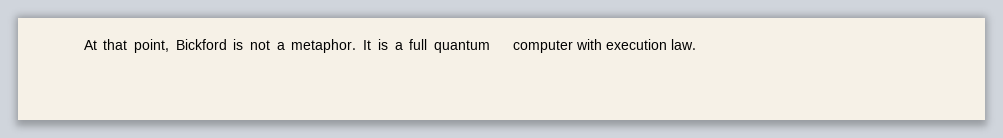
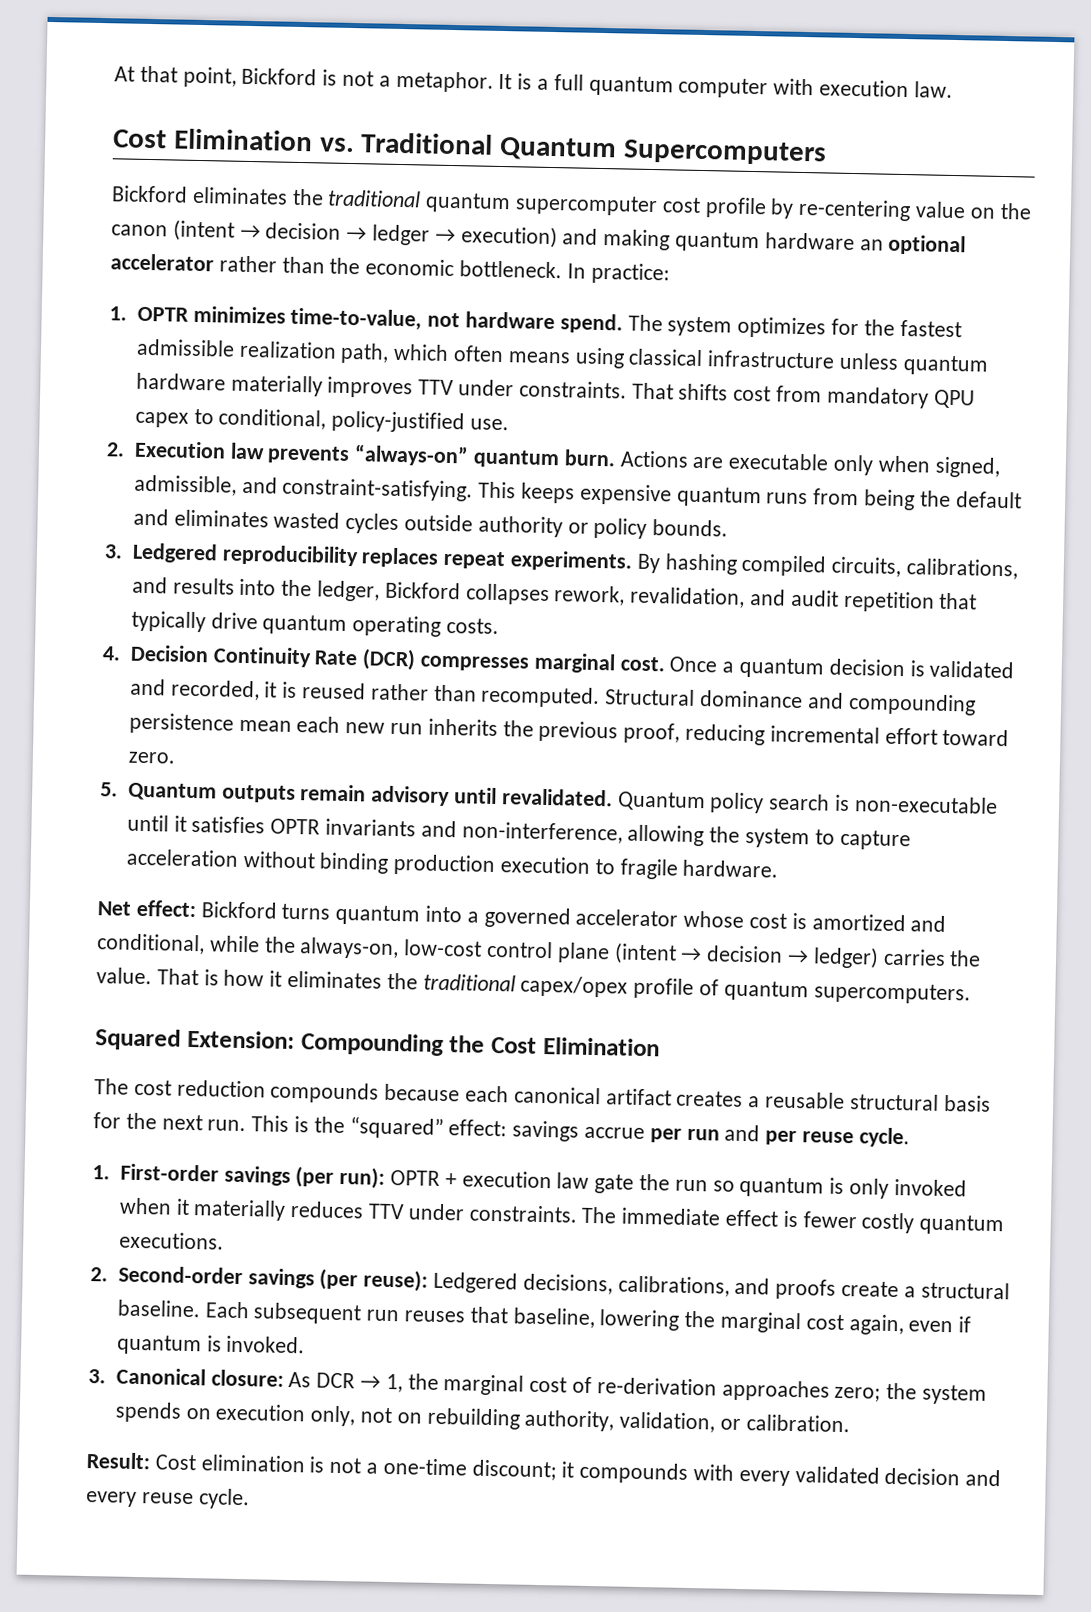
+ Cost Elimination vs. Traditional Quantum Supercomputers
+ Bickford eliminates the traditional quantum supercomputer cost profile by re-centering value on the canon (intent → decision → ledger → execution) and making quantum hardware an optional accelerator rather than the economic bottleneck. In practice:
+ 1. OPTR minimizes time-to-value, not hardware spend. The system optimizes for the fastest admissible realization path, which often means using classical infrastructure unless quantum hardware materially improves TTV under constraints. That shifts cost from mandatory QPU capex to conditional, policy-justified use.
+ 2. Execution law prevents “always-on” quantum burn. Actions are executable only when signed, admissible, and constraint-satisfying. This keeps expensive quantum runs from being the default and eliminates wasted cycles outside authority or policy bounds.
+ 3. Ledgered reproducibility replaces repeat experiments. By hashing compiled circuits, calibrations, and results into the ledger, Bickford collapses rework, revalidation, and audit repetition that typically drive quantum operating costs.
+ 4. Decision Continuity Rate (DCR) compresses marginal cost. Once a quantum decision is validated and recorded, it is reused rather than recomputed. Structural dominance and compounding persistence mean each new run inherits the previous proof, reducing incremental effort toward zero.
+ 5. Quantum outputs remain advisory until revalidated. Quantum policy search is non-executable until it satisfies OPTR invariants and non-interference, allowing the system to capture acceleration without binding production execution to fragile hardware.
+ Net effect: Bickford turns quantum into a governed accelerator whose cost is amortized and conditional, while the always-on, low-cost control plane (intent → decision → ledger) carries the value. That is how it eliminates the traditional capex/opex profile of quantum supercomputers.
+ Squared Extension: Compounding the Cost Elimination
+ The cost reduction compounds because each canonical artifact creates a reusable structural basis for the next run. This is the “squared” effect: savings accrue per run and per reuse cycle.
+ 1. First-order savings (per run): OPTR + execution law gate the run so quantum is only invoked when it materially reduces TTV under constraints. The immediate effect is fewer costly quantum executions.
+ 2. Second-order savings (per reuse): Ledgered decisions, calibrations, and proofs create a structural baseline. Each subsequent run reuses that baseline, lowering the marginal cost again, even if quantum is invoked.
+ 3. Canonical closure: As DCR → 1, the marginal cost of re-derivation approaches zero; the system spends on execution only, not on rebuilding authority, validation, or calibration.
+ Result: Cost elimination is not a one-time discount; it compounds with every validated decision and every reuse cycle.

